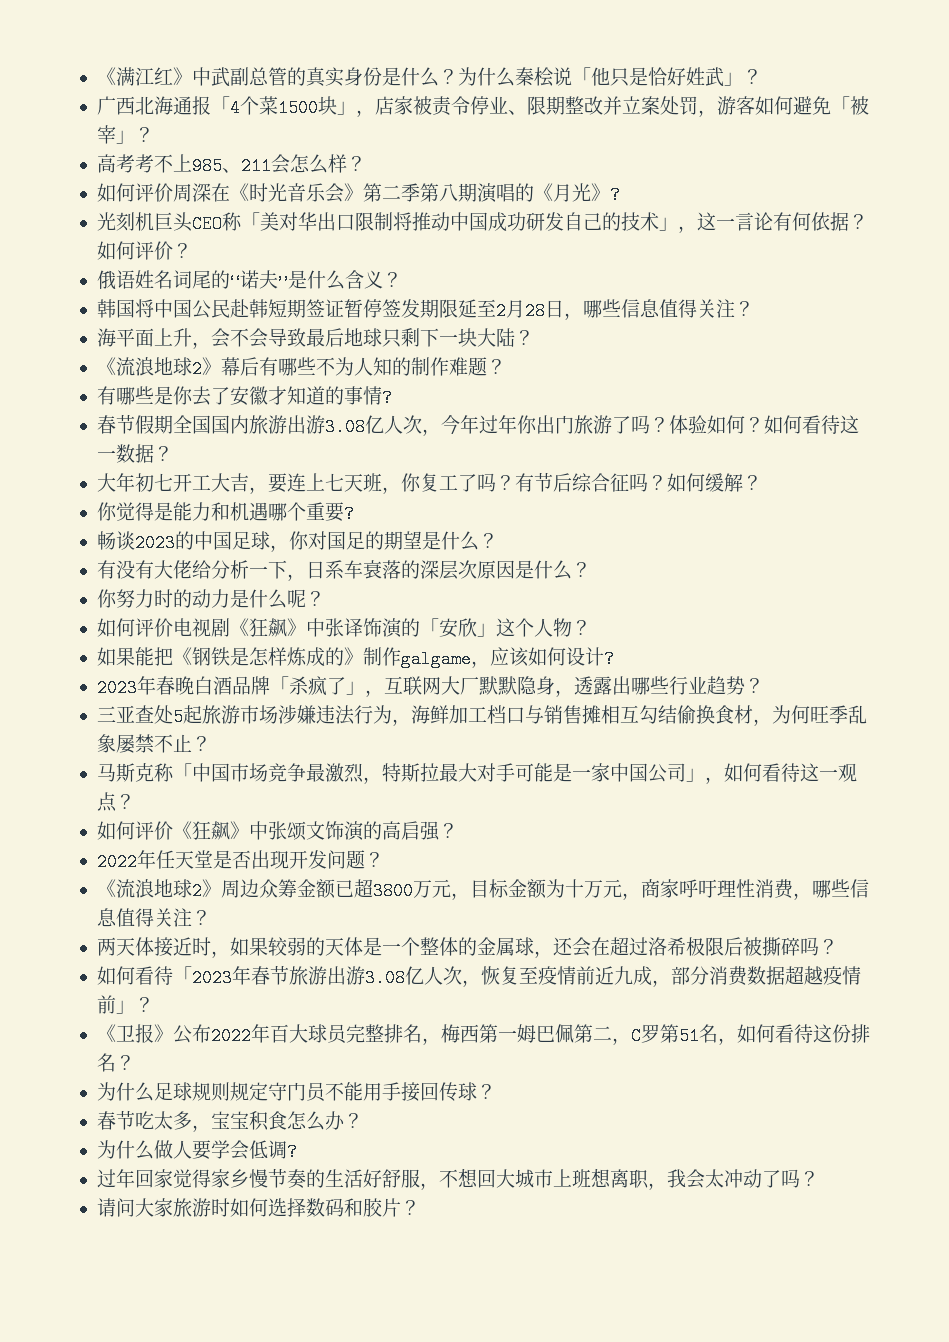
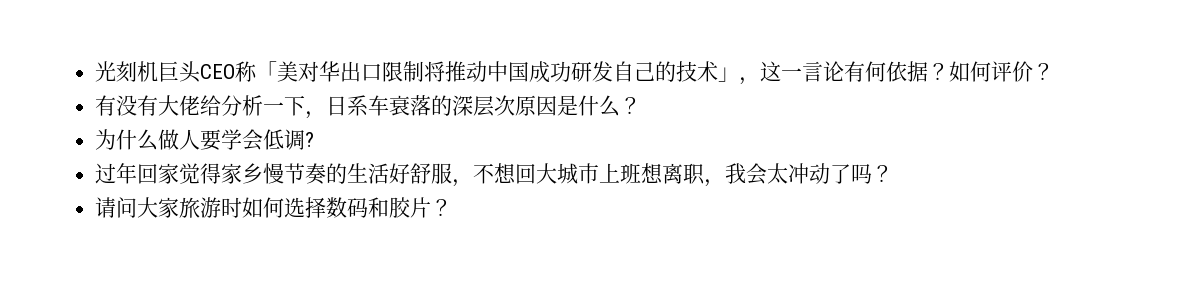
- 《满江红》中武副总管的真实身份是什么？为什么秦桧说「他只是恰好姓武」？
- 广西北海通报「4个菜1500块」，店家被责令停业、限期整改并立案处罚，游客如何避免「被宰」？
- 高考考不上985、211会怎么样？
- 如何评价周深在《时光音乐会》第二季第八期演唱的《月光》?
- 俄语姓名词尾的“诺夫”是什么含义？
- 韩国将中国公民赴韩短期签证暂停签发期限延至2月28日，哪些信息值得关注？
- 海平面上升，会不会导致最后地球只剩下一块大陆？
- 《流浪地球2》幕后有哪些不为人知的制作难题？
- 有哪些是你去了安徽才知道的事情?
- 春节假期全国国内旅游出游3.08亿人次，今年过年你出门旅游了吗？体验如何？如何看待这一数据？
- 大年初七开工大吉，要连上七天班，你复工了吗？有节后综合征吗？如何缓解？
- 你觉得是能力和机遇哪个重要?
- 畅谈2023的中国足球，你对国足的期望是什么？
- 你努力时的动力是什么呢？
- 如何评价电视剧《狂飙》中张译饰演的「安欣」这个人物？
- 如果能把《钢铁是怎样炼成的》制作galgame，应该如何设计?
- 2023年春晚白酒品牌「杀疯了」，互联网大厂默默隐身，透露出哪些行业趋势？
- 三亚查处5起旅游市场涉嫌违法行为，海鲜加工档口与销售摊相互勾结偷换食材，为何旺季乱象屡禁不止？
- 马斯克称「中国市场竞争最激烈，特斯拉最大对手可能是一家中国公司」，如何看待这一观点？
- 如何评价《狂飙》中张颂文饰演的高启强？
- 2022年任天堂是否出现开发问题？
- 《流浪地球2》周边众筹金额已超3800万元，目标金额为十万元，商家呼吁理性消费，哪些信息值得关注？
- 两天体接近时，如果较弱的天体是一个整体的金属球，还会在超过洛希极限后被撕碎吗？
- 如何看待「2023年春节旅游出游3.08亿人次，恢复至疫情前近九成，部分消费数据超越疫情前」？
- 《卫报》公布2022年百大球员完整排名，梅西第一姆巴佩第二，C罗第51名，如何看待这份排名？
- 为什么足球规则规定守门员不能用手接回传球？
- 春节吃太多，宝宝积食怎么办？

